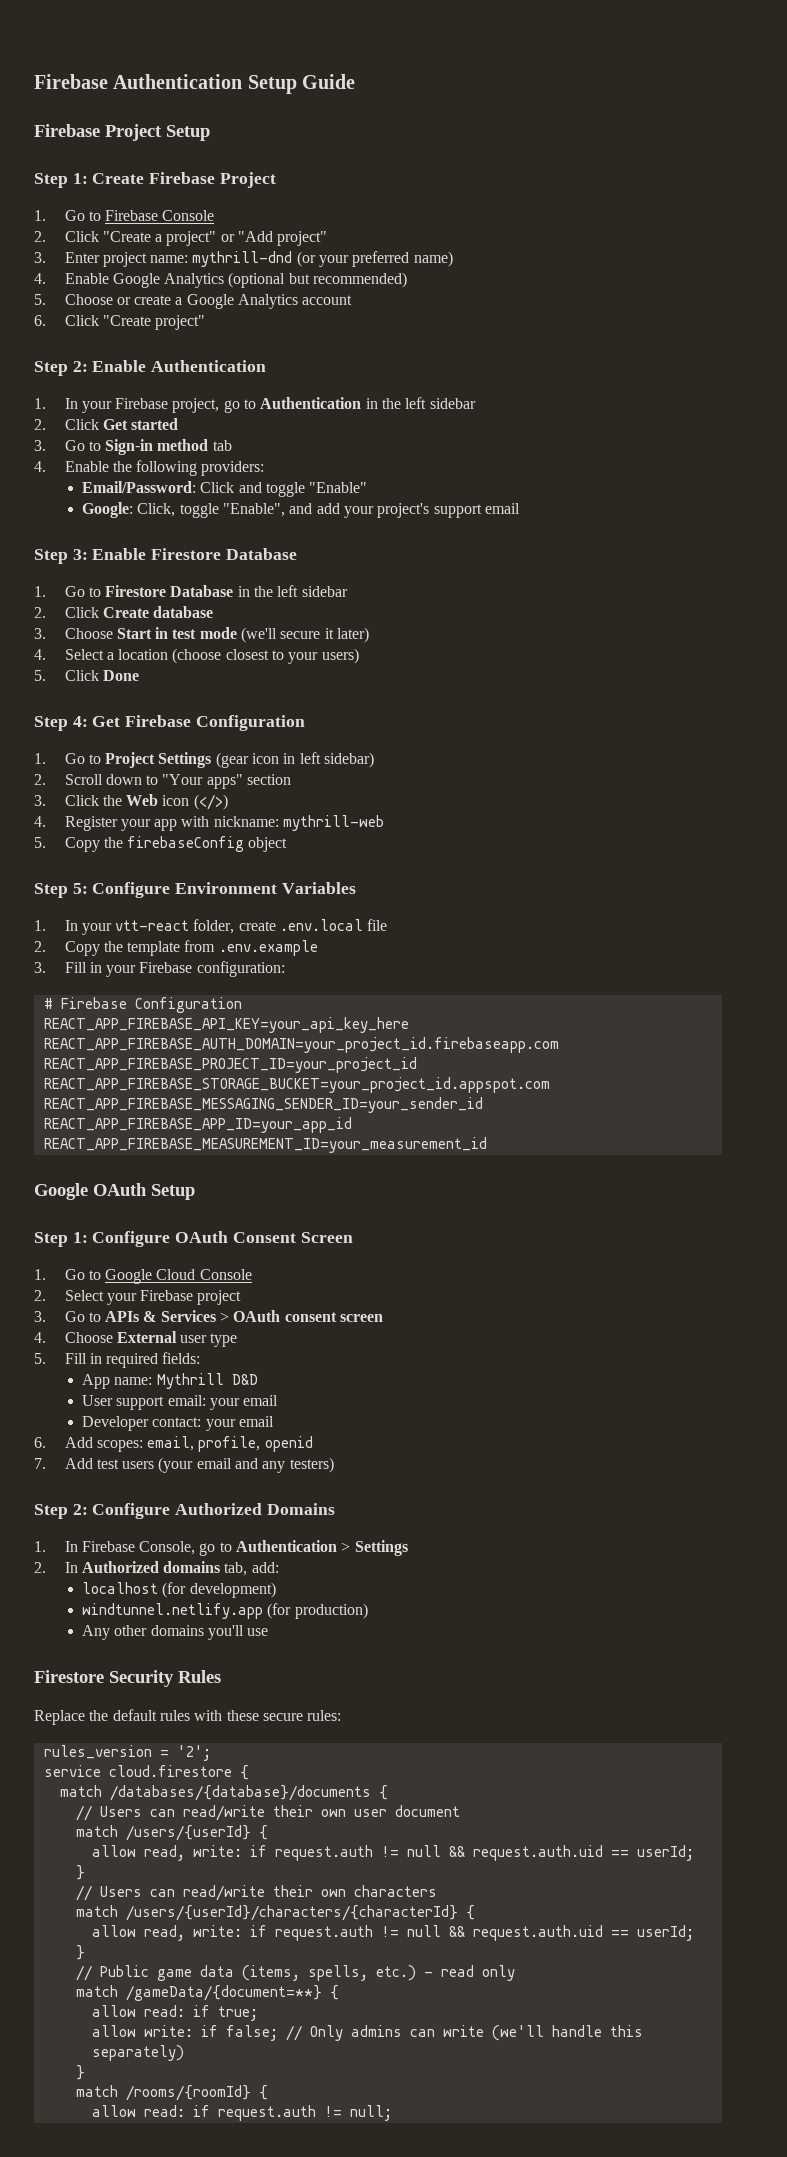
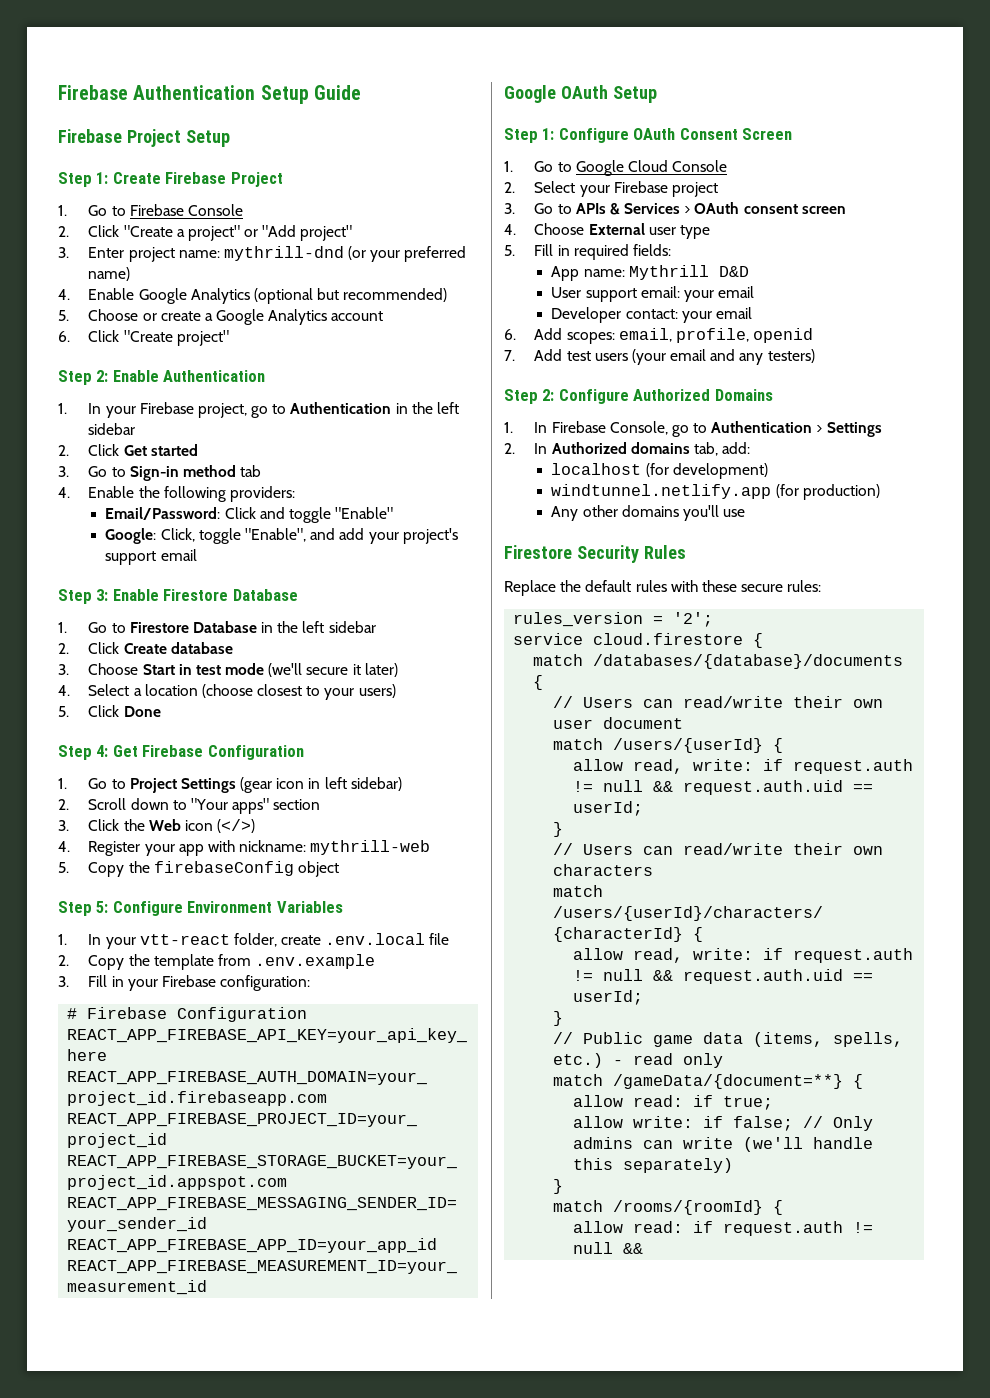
- allow read: if request.auth != null;
+ allow read: if request.auth != null &&

